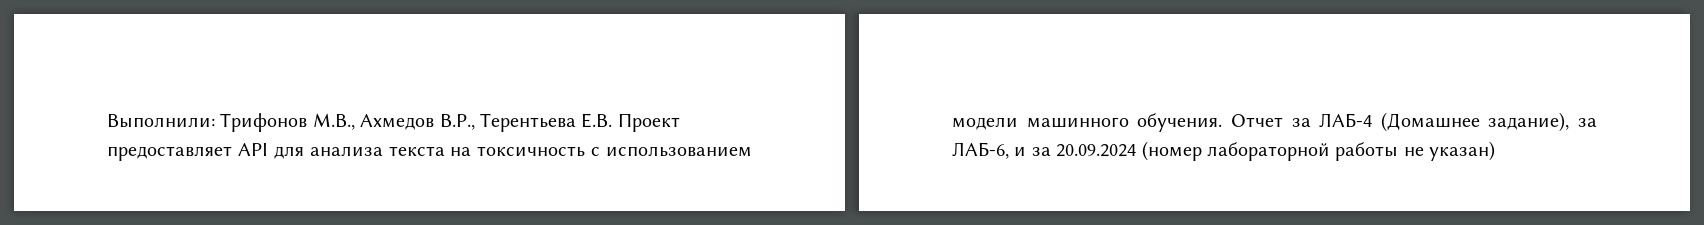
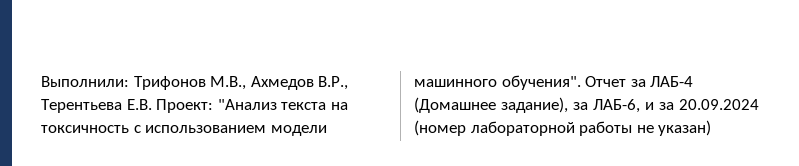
- Выполнили: Трифонов М.В., Ахмедов В.Р., Терентьева Е.В. Проект предоставляет API для анализа текста на токсичность с использованием модели машинного обучения.
+ Выполнили: Трифонов М.В., Ахмедов В.Р., Терентьева Е.В. Проект: "Анализ текста на токсичность с использованием модели машинного обучения".

